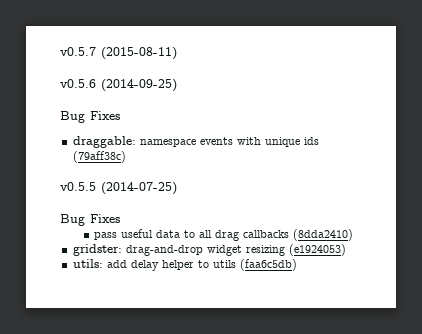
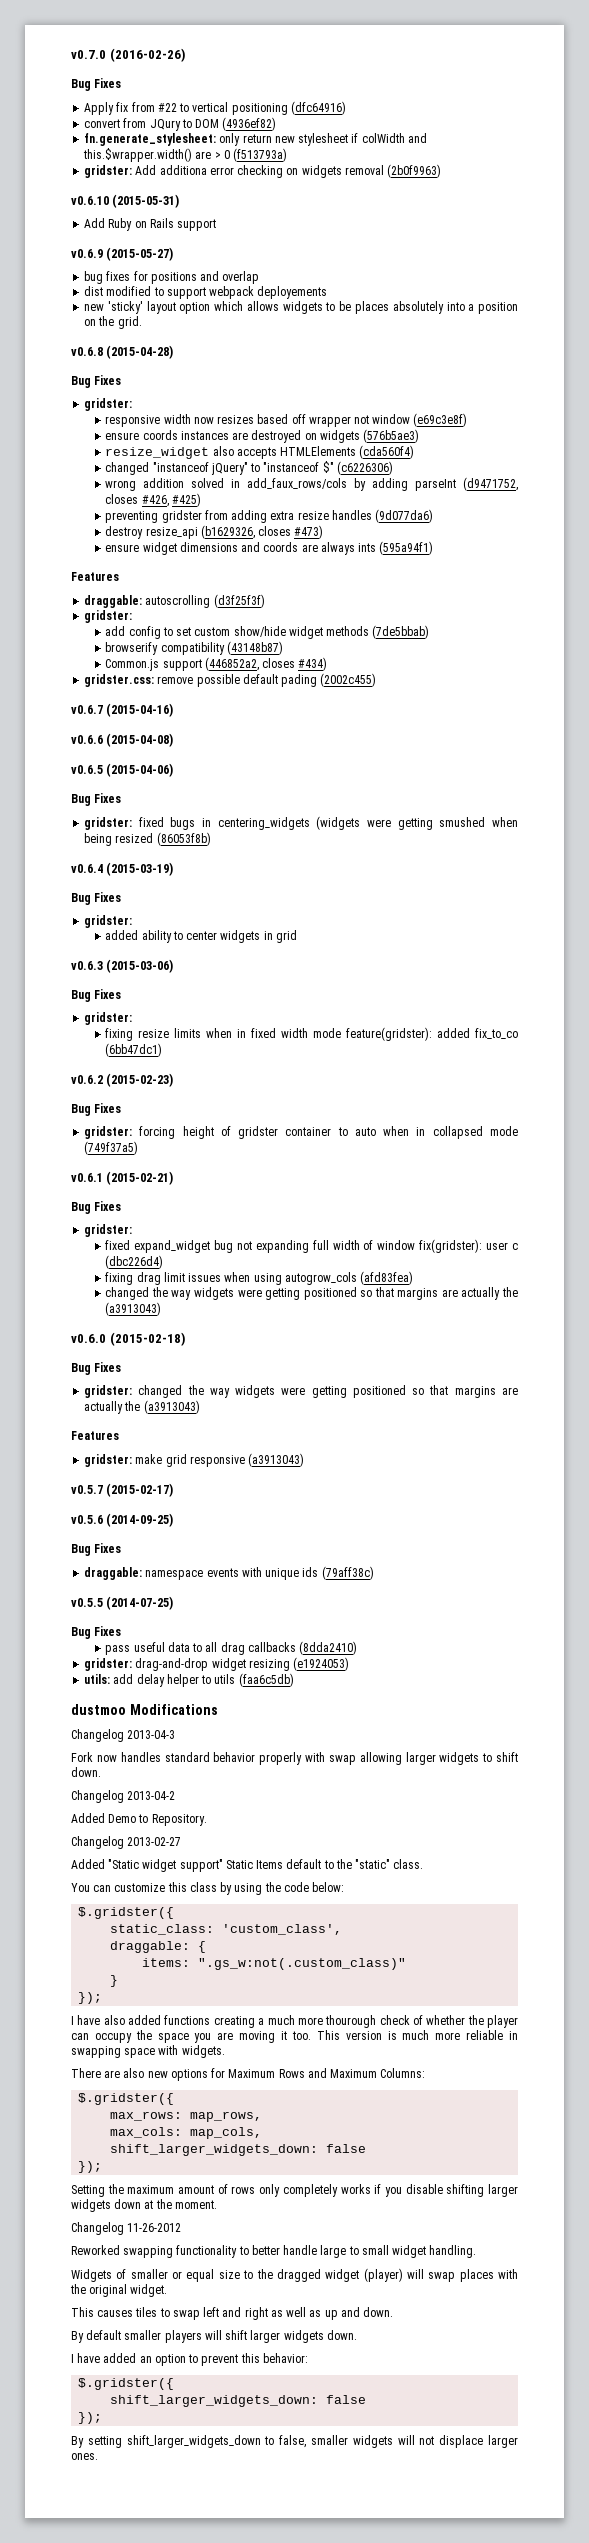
- v0.5.7 (2015-08-11)
+ v0.7.0 (2016-02-26)
+ Bug Fixes
+ Apply fix from #22 to vertical positioning (dfc64916)
+ convert from JQury to DOM (4936ef82)
+ fn.generate_stylesheet: only return new stylesheet if colWidth and this.$wrapper.width() are > 0 (f513793a)
+ gridster: Add additiona error checking on widgets removal (2b0f9963)
+ v0.6.10 (2015-05-31)
+ Add Ruby on Rails support
+ v0.6.9 (2015-05-27)
+ bug fixes for positions and overlap
+ dist modified to support webpack deployements
+ new 'sticky' layout option which allows widgets to be places absolutely into a position on the grid.
+ v0.6.8 (2015-04-28)
+ Bug Fixes
+ gridster:
+ responsive width now resizes based off wrapper not window (e69c3e8f)
+ ensure coords instances are destroyed on widgets (576b5ae3)
+ resize_widget also accepts HTMLElements (cda560f4)
+ changed "instanceof jQuery" to "instanceof $" (c6226306)
+ wrong addition solved in add_faux_rows/cols by adding parseInt (d9471752, closes #426, #425)
+ preventing gridster from adding extra resize handles (9d077da6)
+ destroy resize_api (b1629326, closes #473)
+ ensure widget dimensions and coords are always ints (595a94f1)
+ Features
+ draggable: autoscrolling (d3f25f3f)
+ gridster:
+ add config to set custom show/hide widget methods (7de5bbab)
+ browserify compatibility (43148b87)
+ Common.js support (446852a2, closes #434)
+ gridster.css: remove possible default pading (2002c455)
+ v0.6.7 (2015-04-16)
+ v0.6.6 (2015-04-08)
+ v0.6.5 (2015-04-06)
+ Bug Fixes
+ gridster: fixed bugs in centering_widgets (widgets were getting smushed when being resized (86053f8b)
+ v0.6.4 (2015-03-19)
+ Bug Fixes
+ gridster:
+ added ability to center widgets in grid
+ v0.6.3 (2015-03-06)
+ Bug Fixes
+ gridster:
+ fixing resize limits when in fixed width mode feature(gridster): added fix_to_co (6bb47dc1)
+ v0.6.2 (2015-02-23)
+ Bug Fixes
+ gridster: forcing height of gridster container to auto when in collapsed mode (749f37a5)
+ v0.6.1 (2015-02-21)
+ Bug Fixes
+ gridster:
+ fixed expand_widget bug not expanding full width of window fix(gridster): user c (dbc226d4)
+ fixing drag limit issues when using autogrow_cols (afd83fea)
+ changed the way widgets were getting positioned so that margins are actually the (a3913043)
+ v0.6.0 (2015-02-18)
+ Bug Fixes
+ gridster: changed the way widgets were getting positioned so that margins are actually the (a3913043)
+ Features
+ gridster: make grid responsive (a3913043)
+ v0.5.7 (2015-02-17)
+ dustmoo Modifications
+ Changelog 2013-04-3
+ Fork now handles standard behavior properly with swap allowing larger widgets to shift down.
+ Changelog 2013-04-2
+ Added Demo to Repository.
+ Changelog 2013-02-27
+ Added "Static widget support" Static Items default to the "static" class.
+ You can customize this class by using the code below:
+ $.gridster({
+ static_class: 'custom_class',
+ draggable: {
+ items: ".gs_w:not(.custom_class)"
+ }
+ });
+ I have also added functions creating a much more thourough check of whether the player can occupy the space you are moving it too. This version is much more reliable in swapping space with widgets.
+ There are also new options for Maximum Rows and Maximum Columns:
+ $.gridster({
+ max_rows: map_rows,
+ max_cols: map_cols,
+ shift_larger_widgets_down: false
+ });
+ Setting the maximum amount of rows only completely works if you disable shifting larger widgets down at the moment.
+ Changelog 11-26-2012
+ Reworked swapping functionality to better handle large to small widget handling.
+ Widgets of smaller or equal size to the dragged widget (player) will swap places with the original widget.
+ This causes tiles to swap left and right as well as up and down.
+ By default smaller players will shift larger widgets down.
+ I have added an option to prevent this behavior:
+ $.gridster({
+ shift_larger_widgets_down: false
+ });
+ By setting shift_larger_widgets_down to false, smaller widgets will not displace larger ones.

